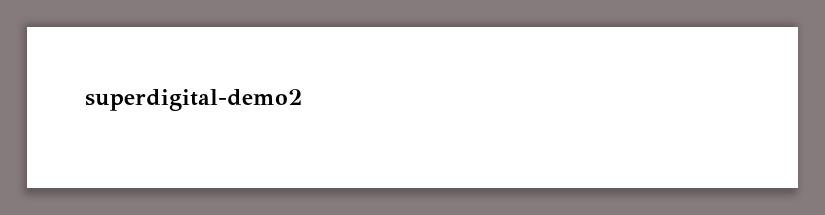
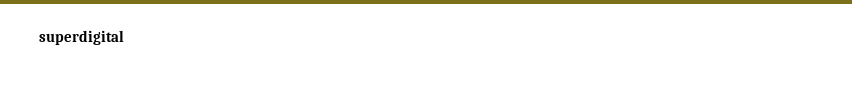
- superdigital-demo2
+ superdigital

